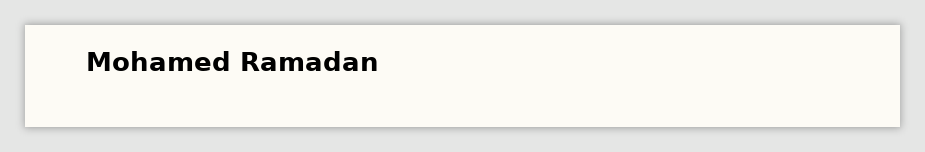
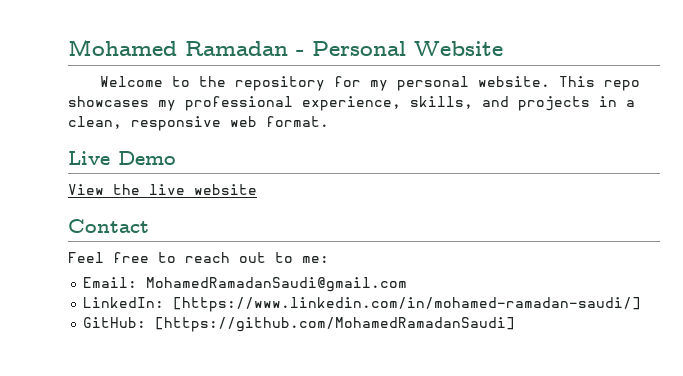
- Mohamed Ramadan
+ Mohamed Ramadan - Personal Website
+ Welcome to the repository for my personal website. This repo showcases my professional experience, skills, and projects in a clean, responsive web format.
+ Live Demo
+ View the live website
+ Contact
+ Feel free to reach out to me:
+ Email: MohamedRamadanSaudi@gmail.com
+ LinkedIn: [https://www.linkedin.com/in/mohamed-ramadan-saudi/]
+ GitHub: [https://github.com/MohamedRamadanSaudi]

